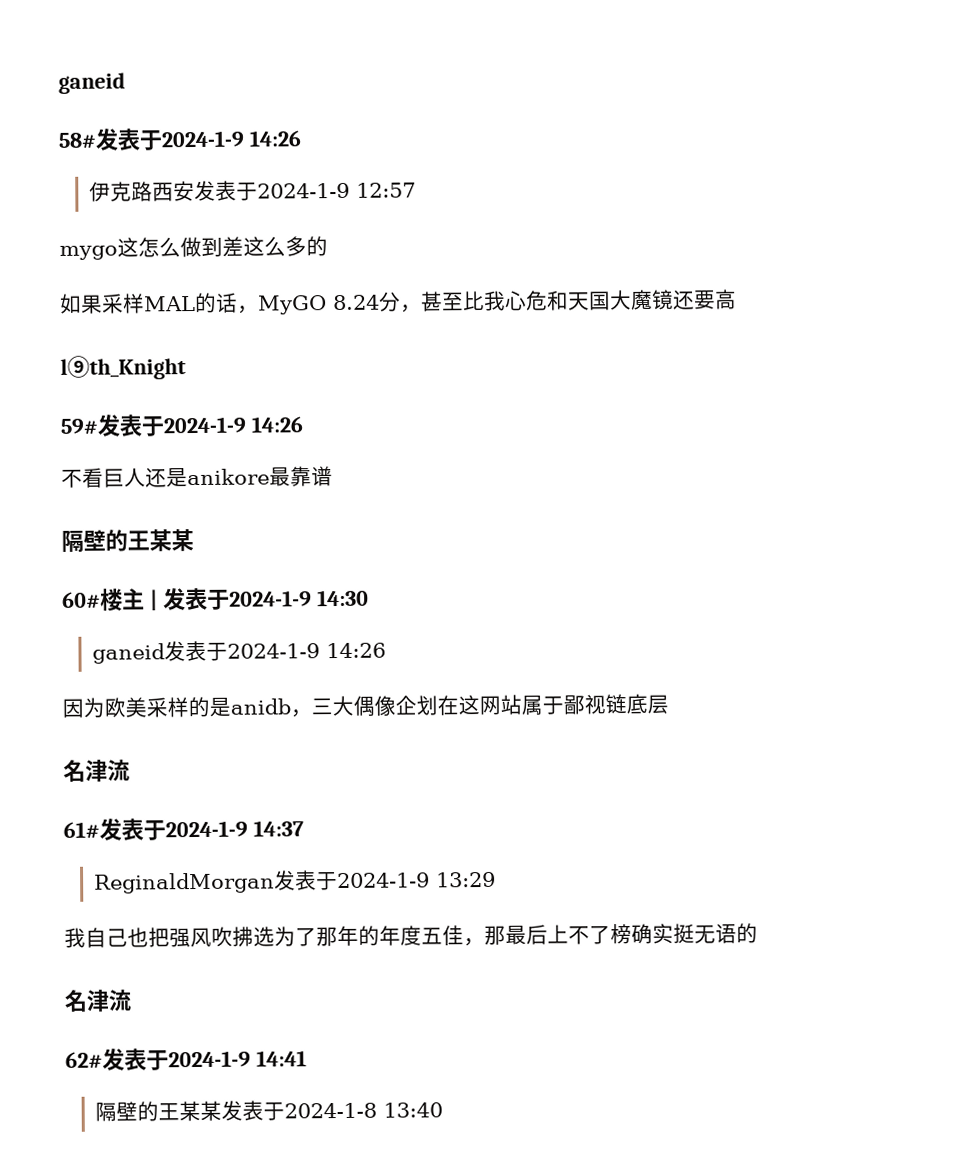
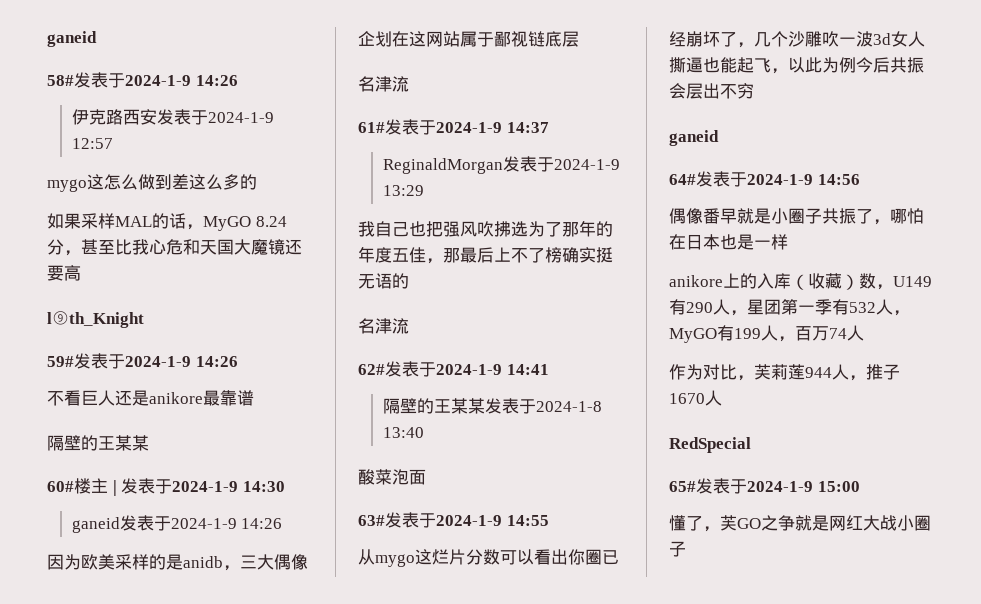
+ 酸菜泡面
+ 63#发表于2024-1-9 14:55
+ 从mygo这烂片分数可以看出你圈已经崩坏了，几个沙雕吹一波3d女人撕逼也能起飞，以此为例今后共振会层出不穷
+ ganeid
+ 64#发表于2024-1-9 14:56
+ 偶像番早就是小圈子共振了，哪怕在日本也是一样
+ anikore上的入库（收藏）数，U149有290人，星团第一季有532人，MyGO有199人，百万74人
+ 作为对比，芙莉莲944人，推子1670人
+ RedSpecial
+ 65#发表于2024-1-9 15:00
+ 懂了，芙GO之争就是网红大战小圈子

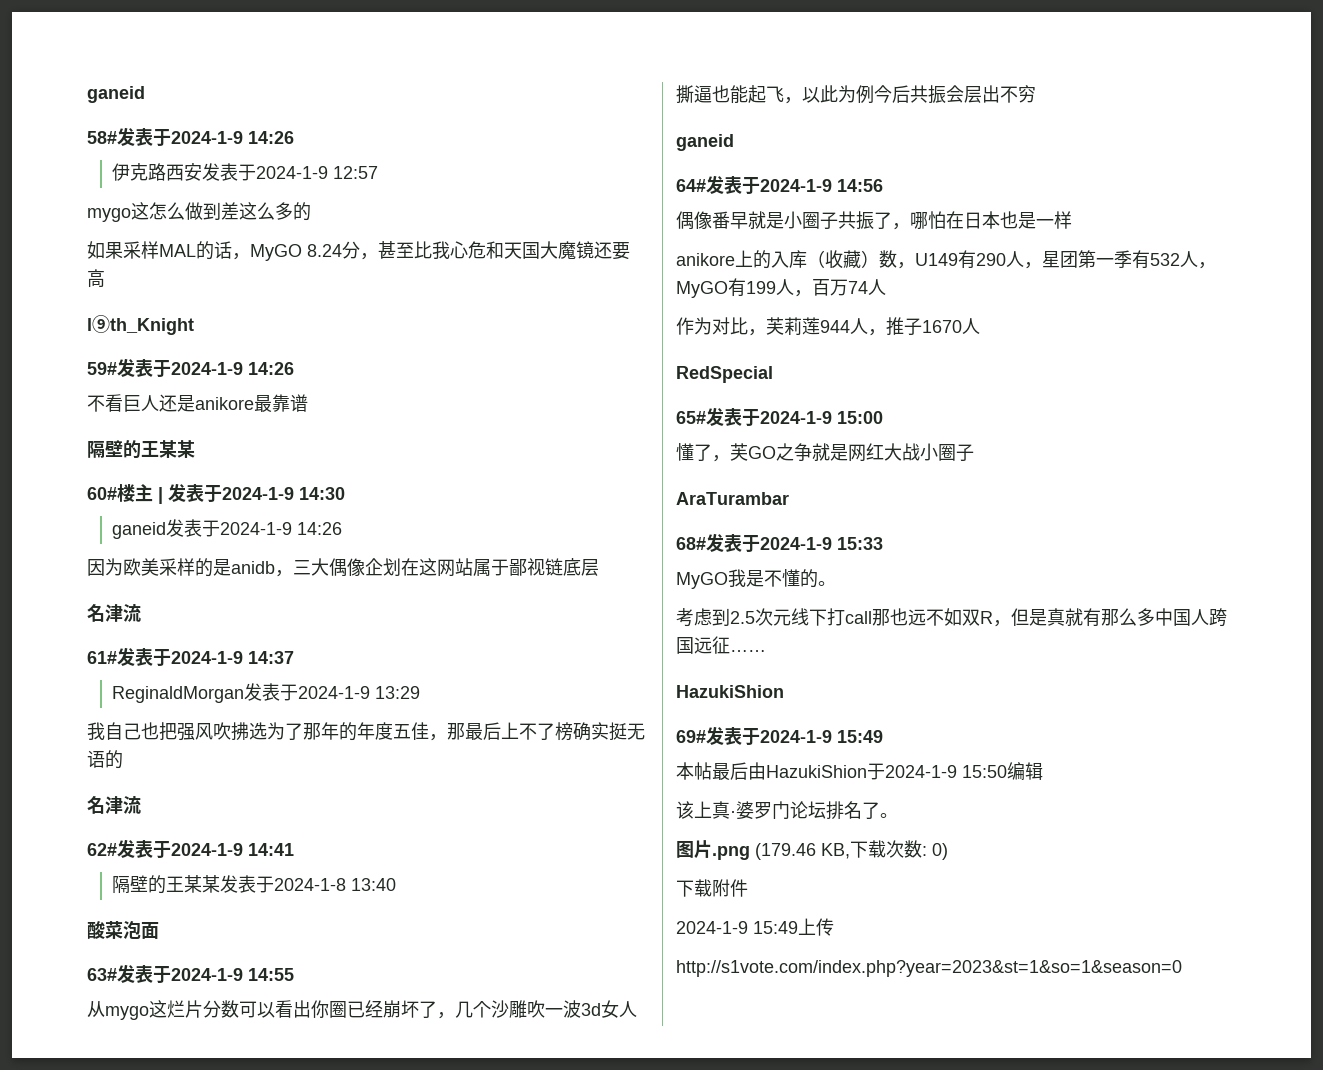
+ AraTurambar
+ 68#发表于2024-1-9 15:33
+ MyGO我是不懂的。
+ 考虑到2.5次元线下打call那也远不如双R，但是真就有那么多中国人跨国远征……
+ HazukiShion
+ 69#发表于2024-1-9 15:49
+ 本帖最后由HazukiShion于2024-1-9 15:50编辑
+ 该上真·婆罗门论坛排名了。
+ 图片.png (179.46 KB,下载次数: 0)
+ 下载附件
+ 2024-1-9 15:49上传
+ http://s1vote.com/index.php?year=2023&st=1&so=1&season=0

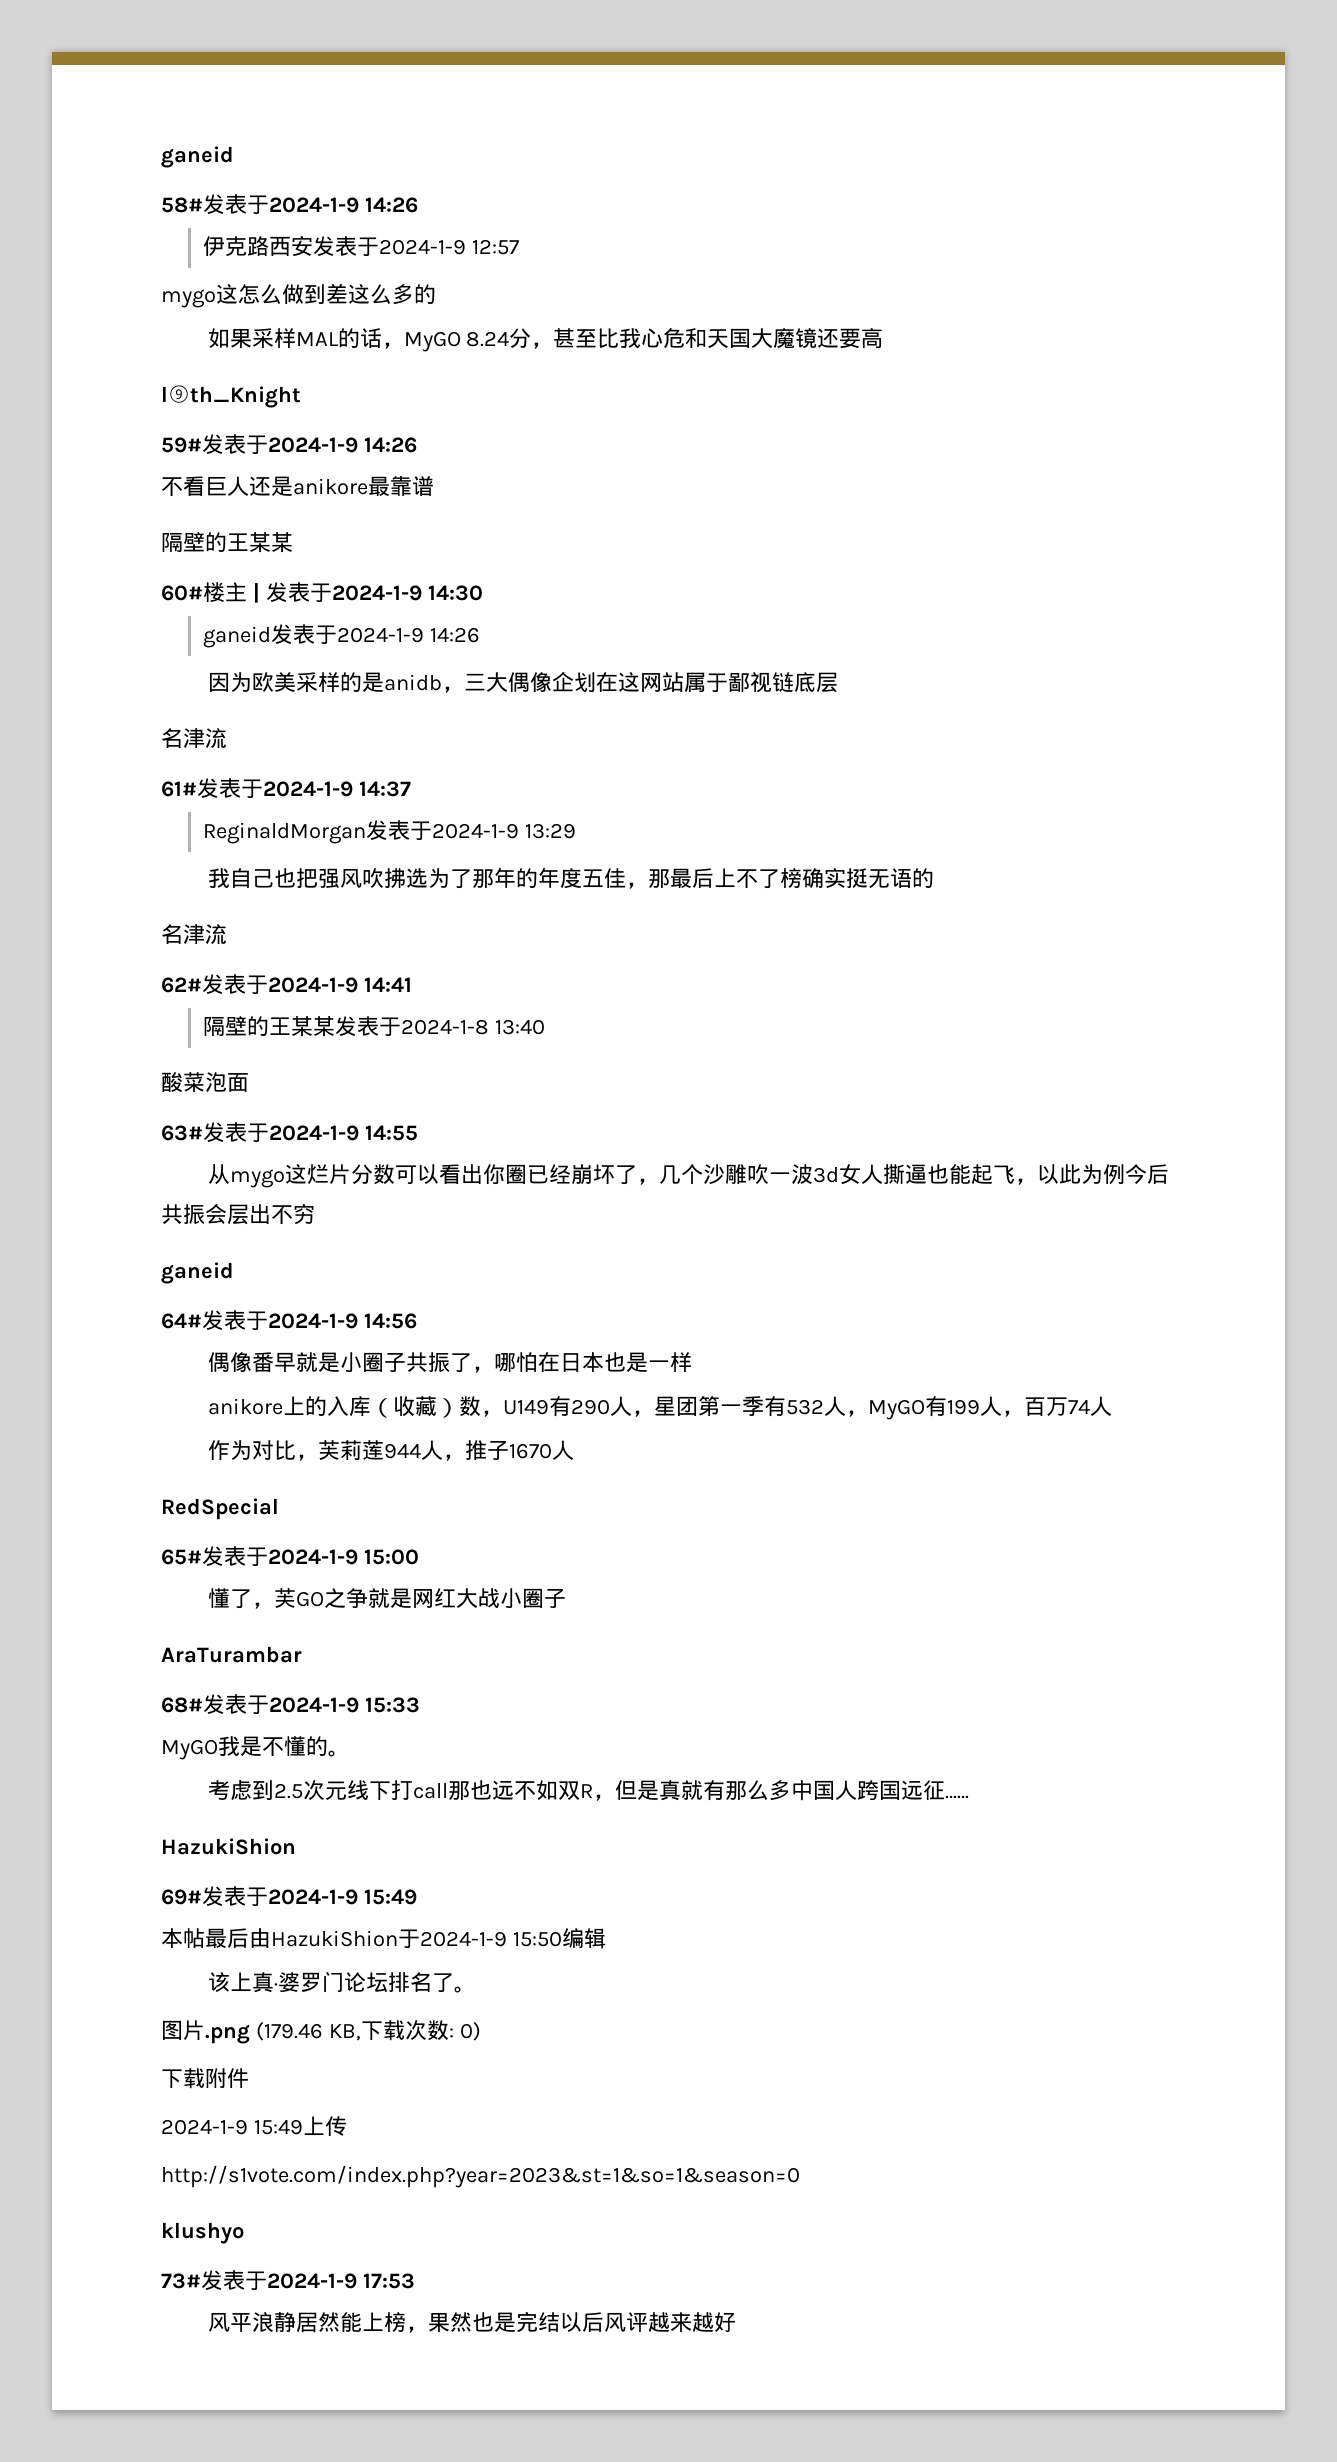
+ klushyo
+ 73#发表于2024-1-9 17:53
+ 风平浪静居然能上榜，果然也是完结以后风评越来越好

